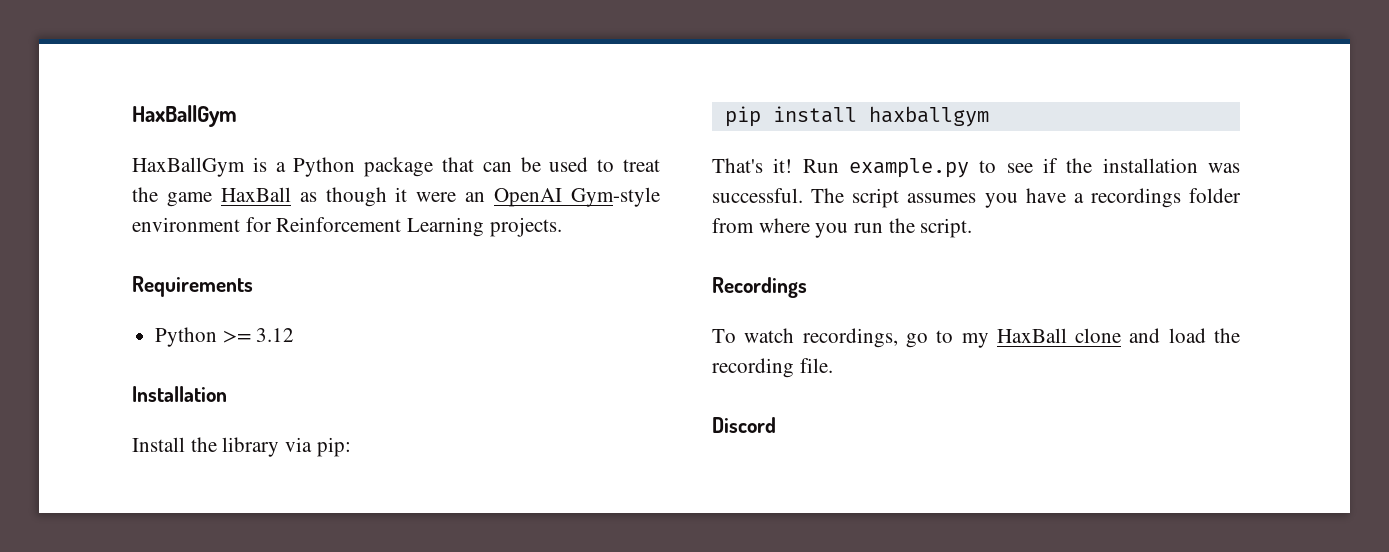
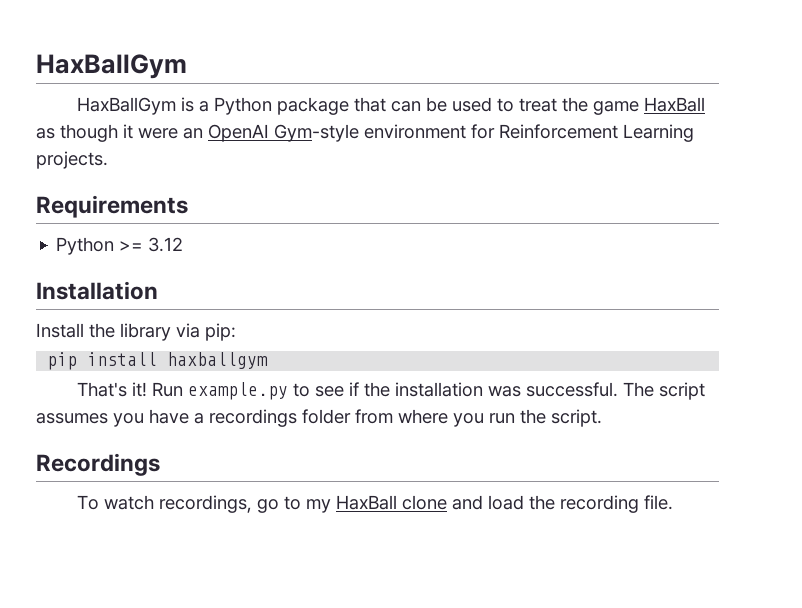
- Discord

